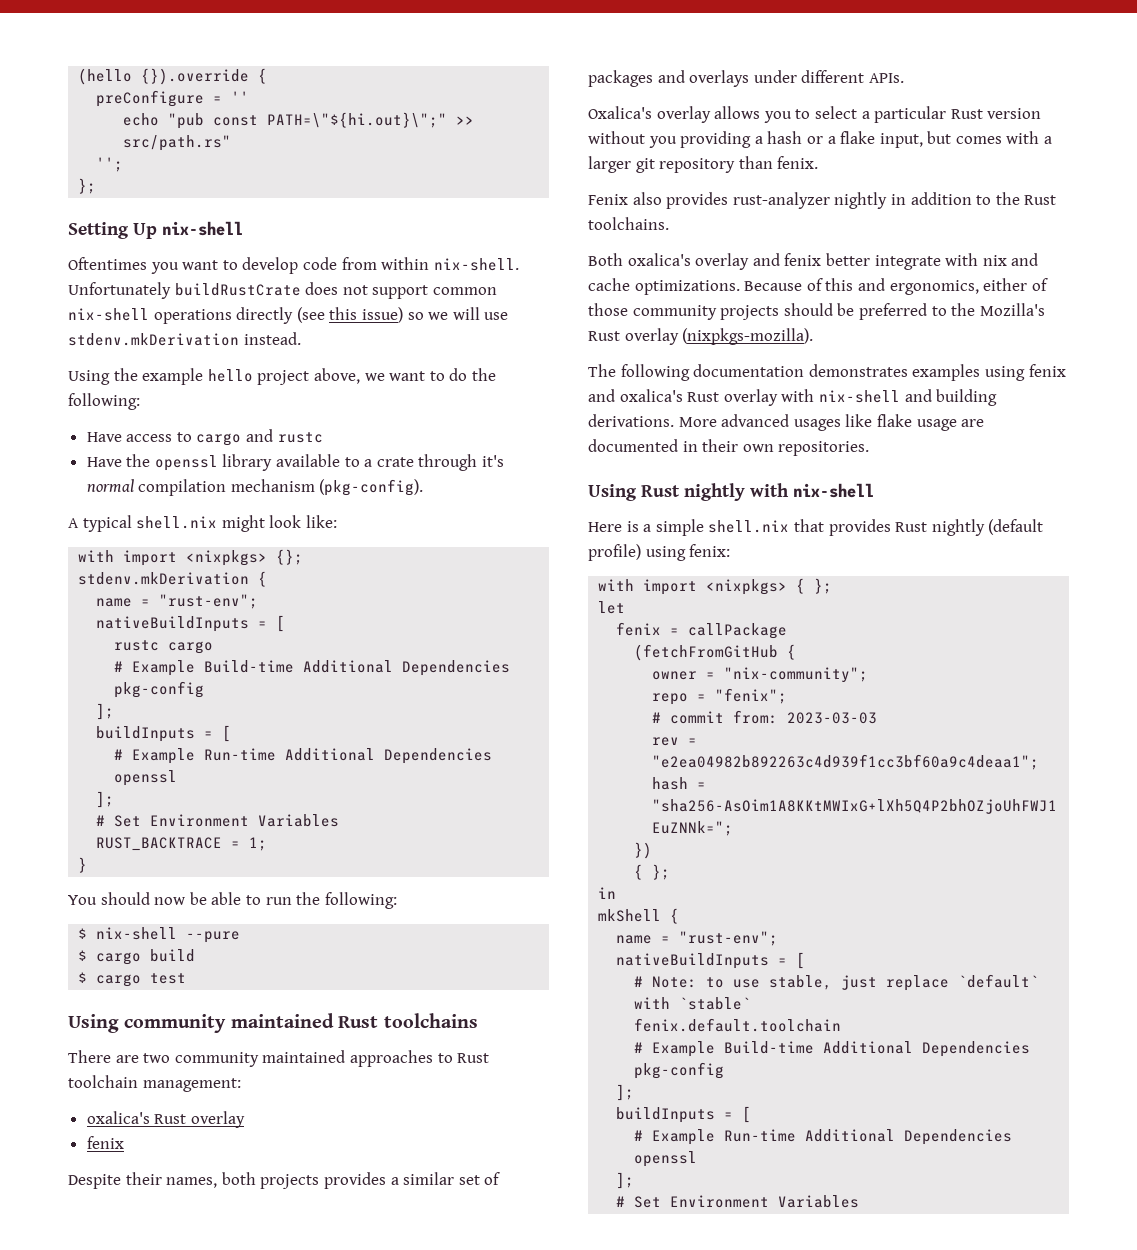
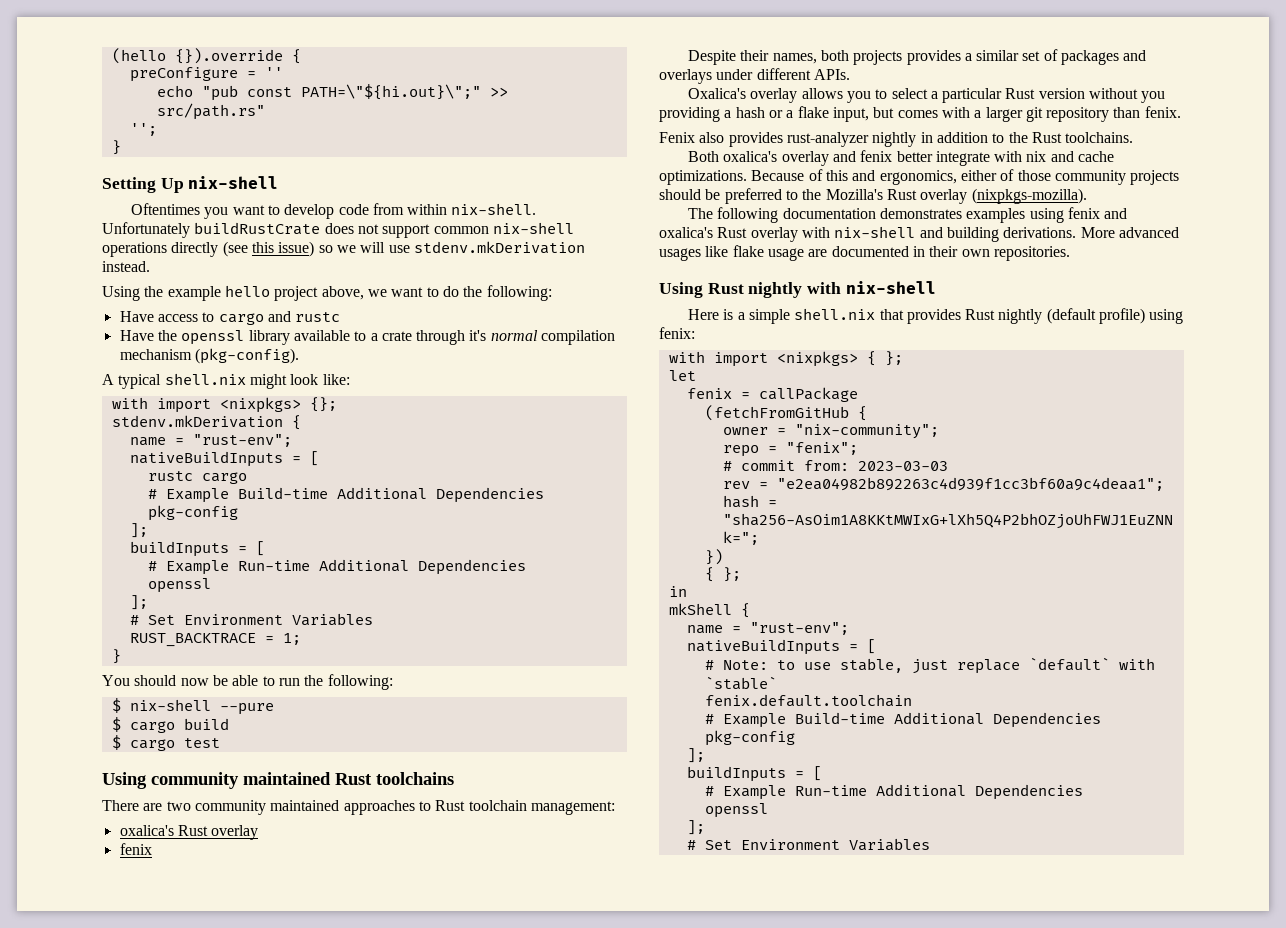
  '';
- };
+ }

